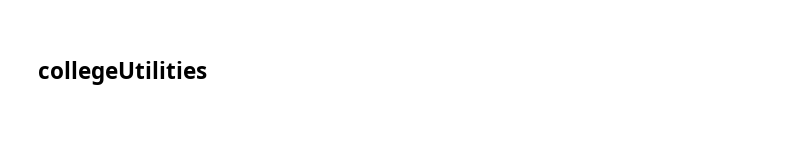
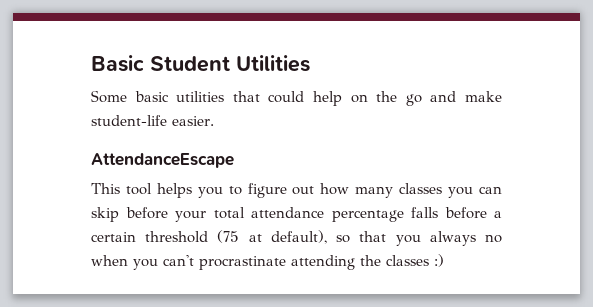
- collegeUtilities
+ Basic Student Utilities
+ Some basic utilities that could help on the go and make student-life easier.
+ AttendanceEscape
+ This tool helps you to figure out how many classes you can skip before your total attendance percentage falls before a certain threshold (75 at default), so that you always no when you can't procrastinate attending the classes :)

